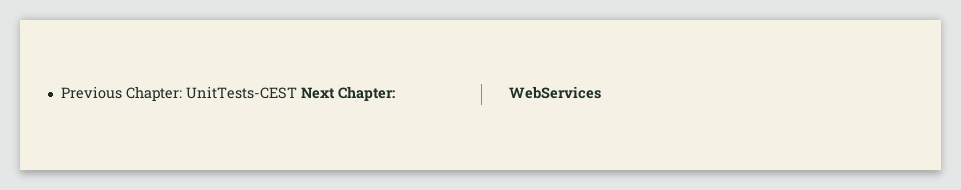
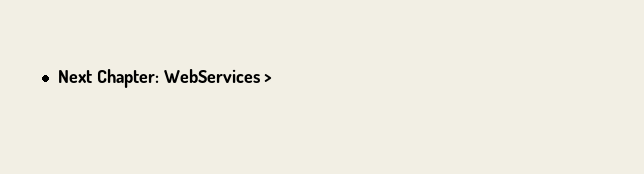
- Previous Chapter: UnitTests-CEST Next Chapter: WebServices
+ Next Chapter: WebServices >

